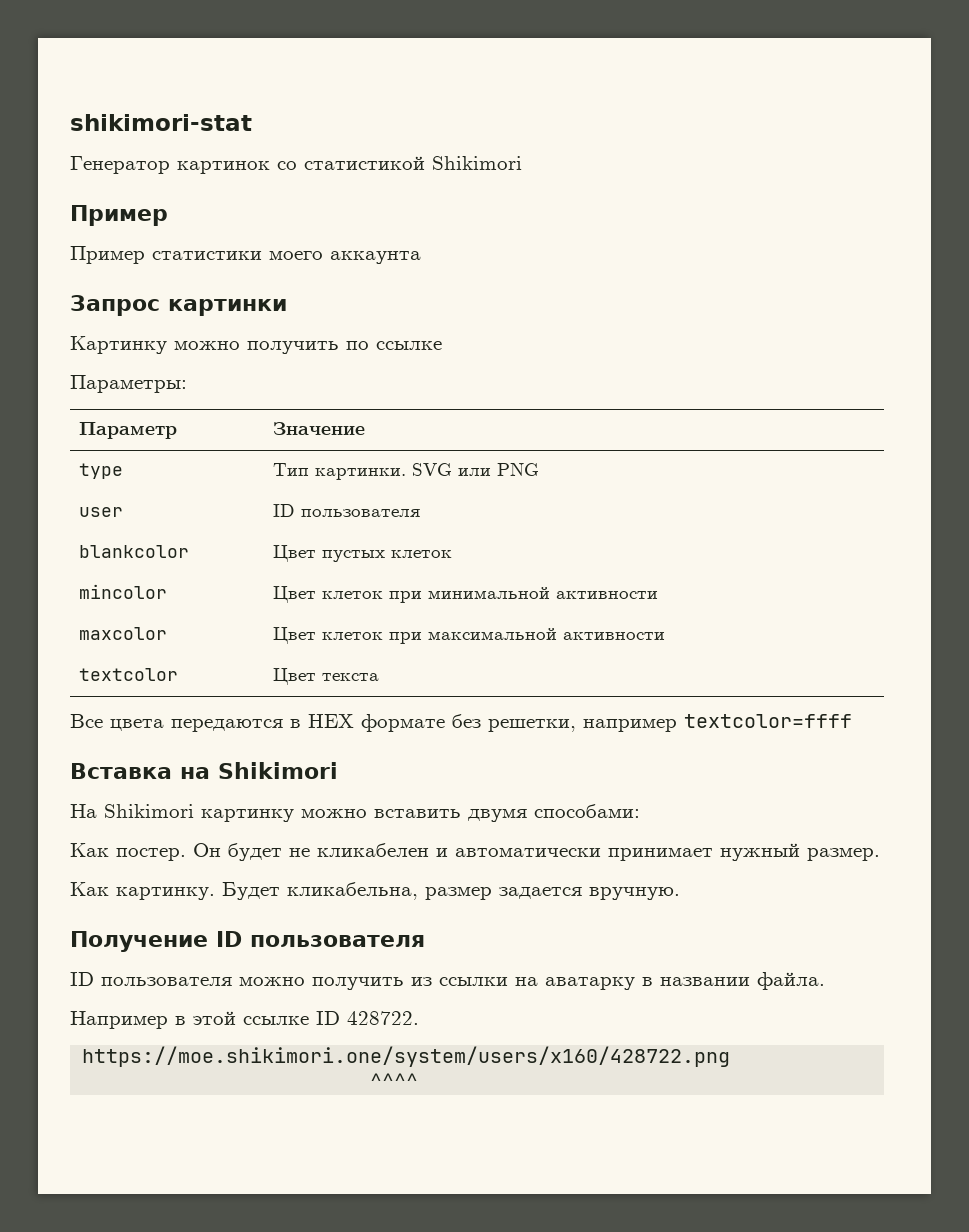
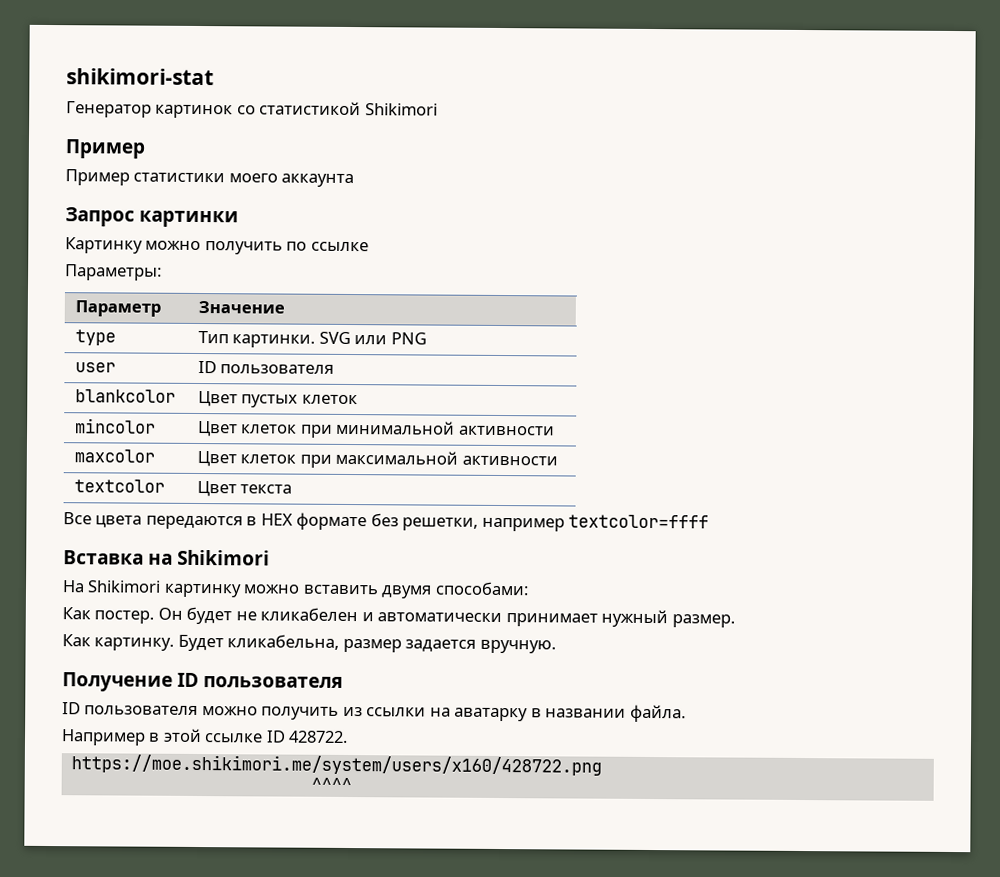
- https://moe.shikimori.one/system/users/x160/428722.png
+ https://moe.shikimori.me/system/users/x160/428722.png

